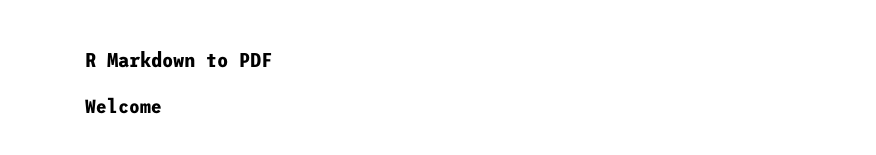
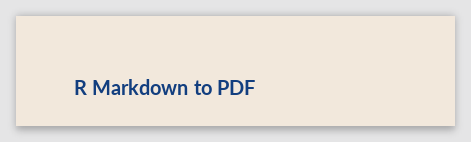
- Welcome

